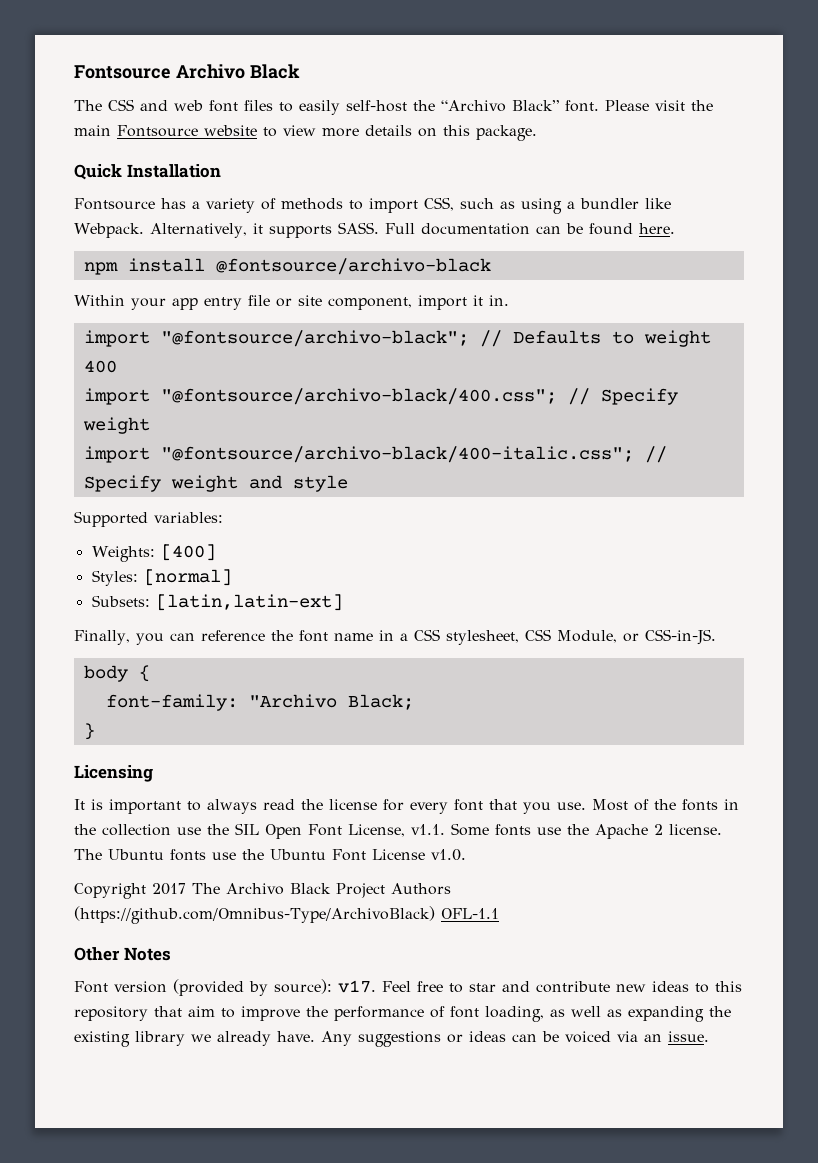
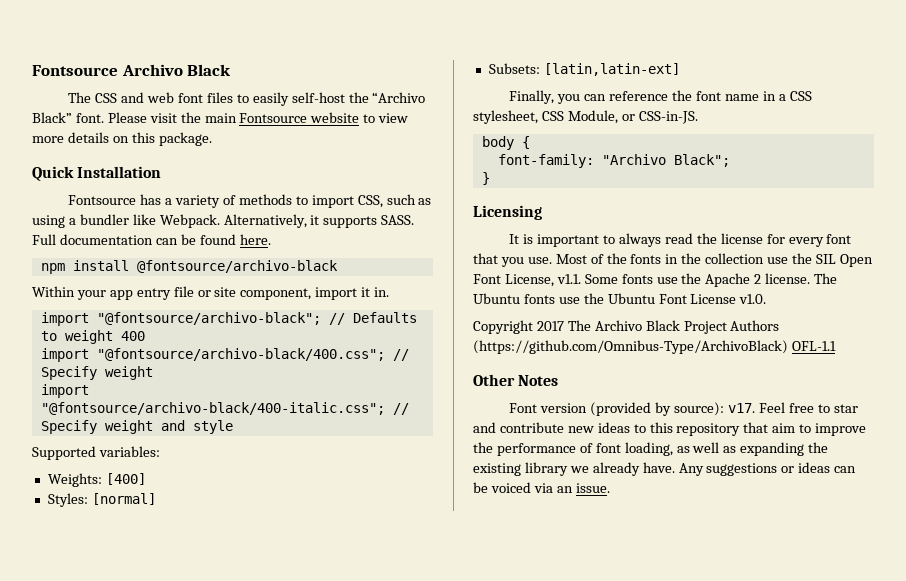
- font-family: "Archivo Black;
+ font-family: "Archivo Black";

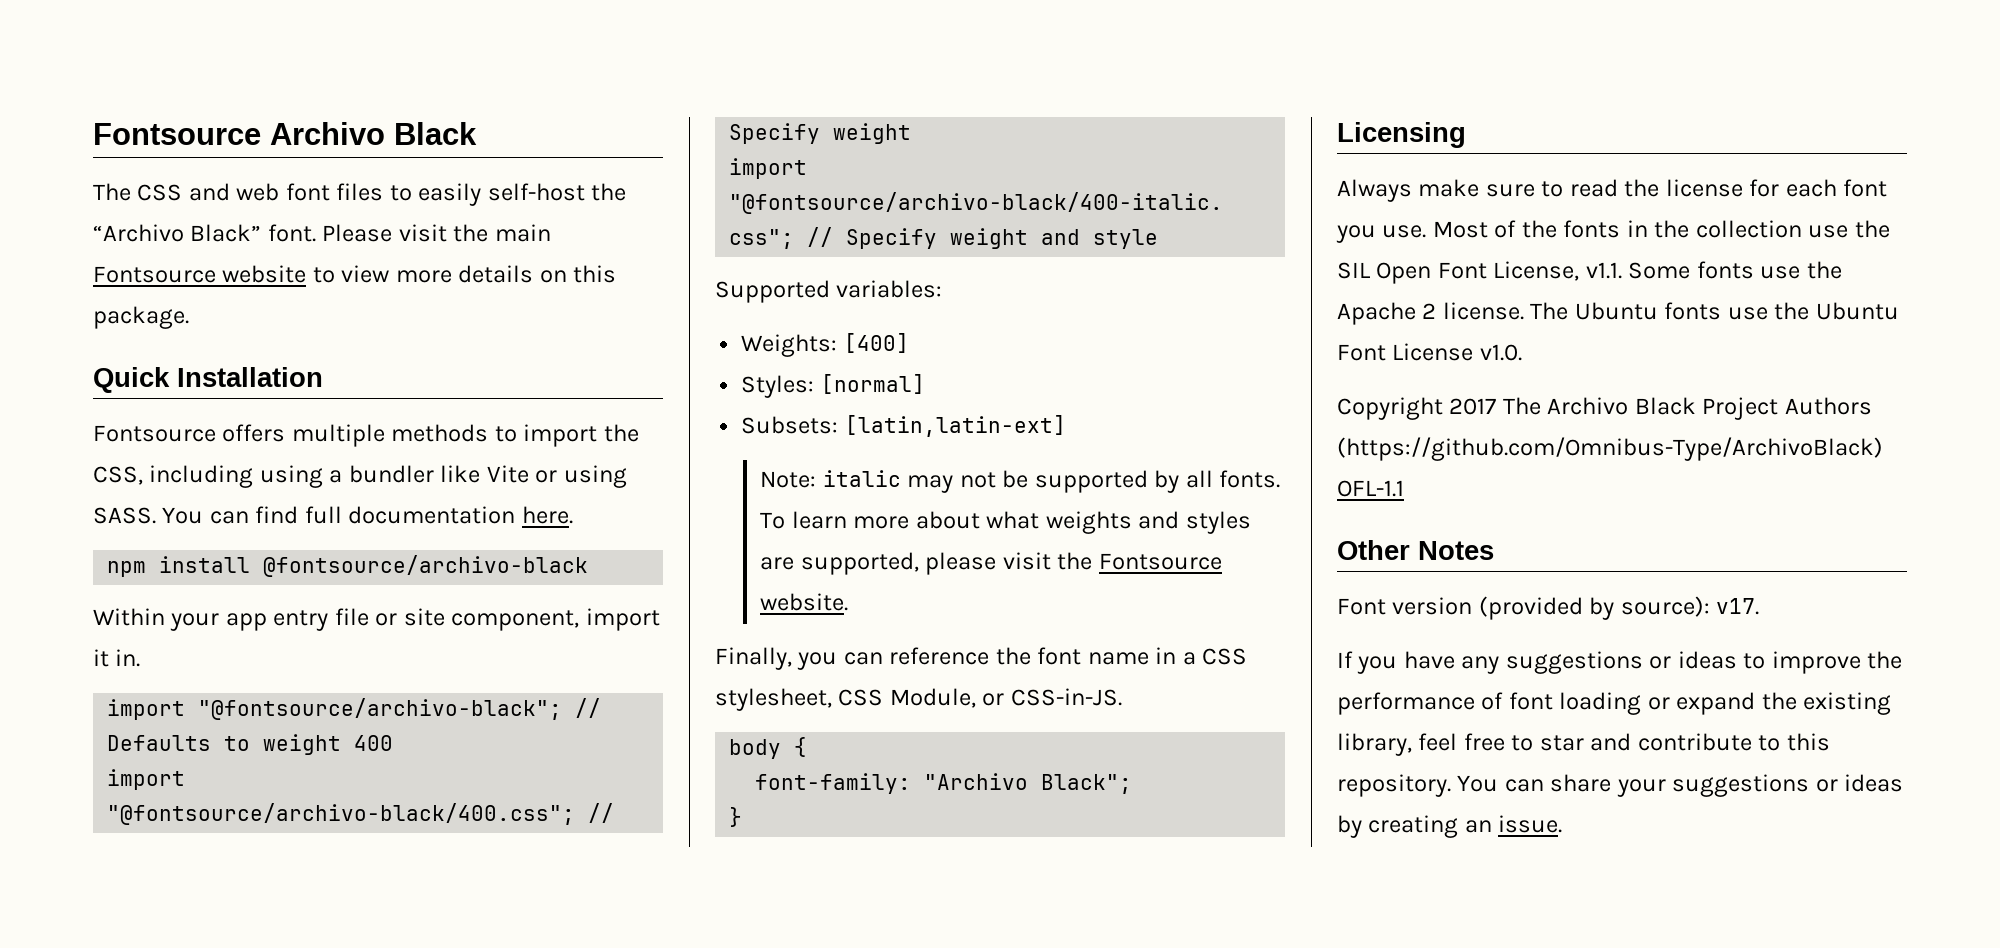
- Fontsource has a variety of methods to import CSS, such as using a bundler like Webpack. Alternatively, it supports SASS. Full documentation can be found here.
+ Fontsource offers multiple methods to import the CSS, including using a bundler like Vite or using SASS. You can find full documentation here.
+ Note: italic may not be supported by all fonts. To learn more about what weights and styles are supported, please visit the Fontsource website.
- It is important to always read the license for every font that you use.
+ Always make sure to read the license for each font you use.
- Font version (provided by source): v17. Feel free to star and contribute new ideas to this repository that aim to improve the performance of font loading, as well as expanding the existing library we already have. Any suggestions or ideas can be voiced via an issue.
+ Font version (provided by source): v17.
+ If you have any suggestions or ideas to improve the performance of font loading or expand the existing library, feel free to star and contribute to this repository. You can share your suggestions or ideas by creating an issue.

